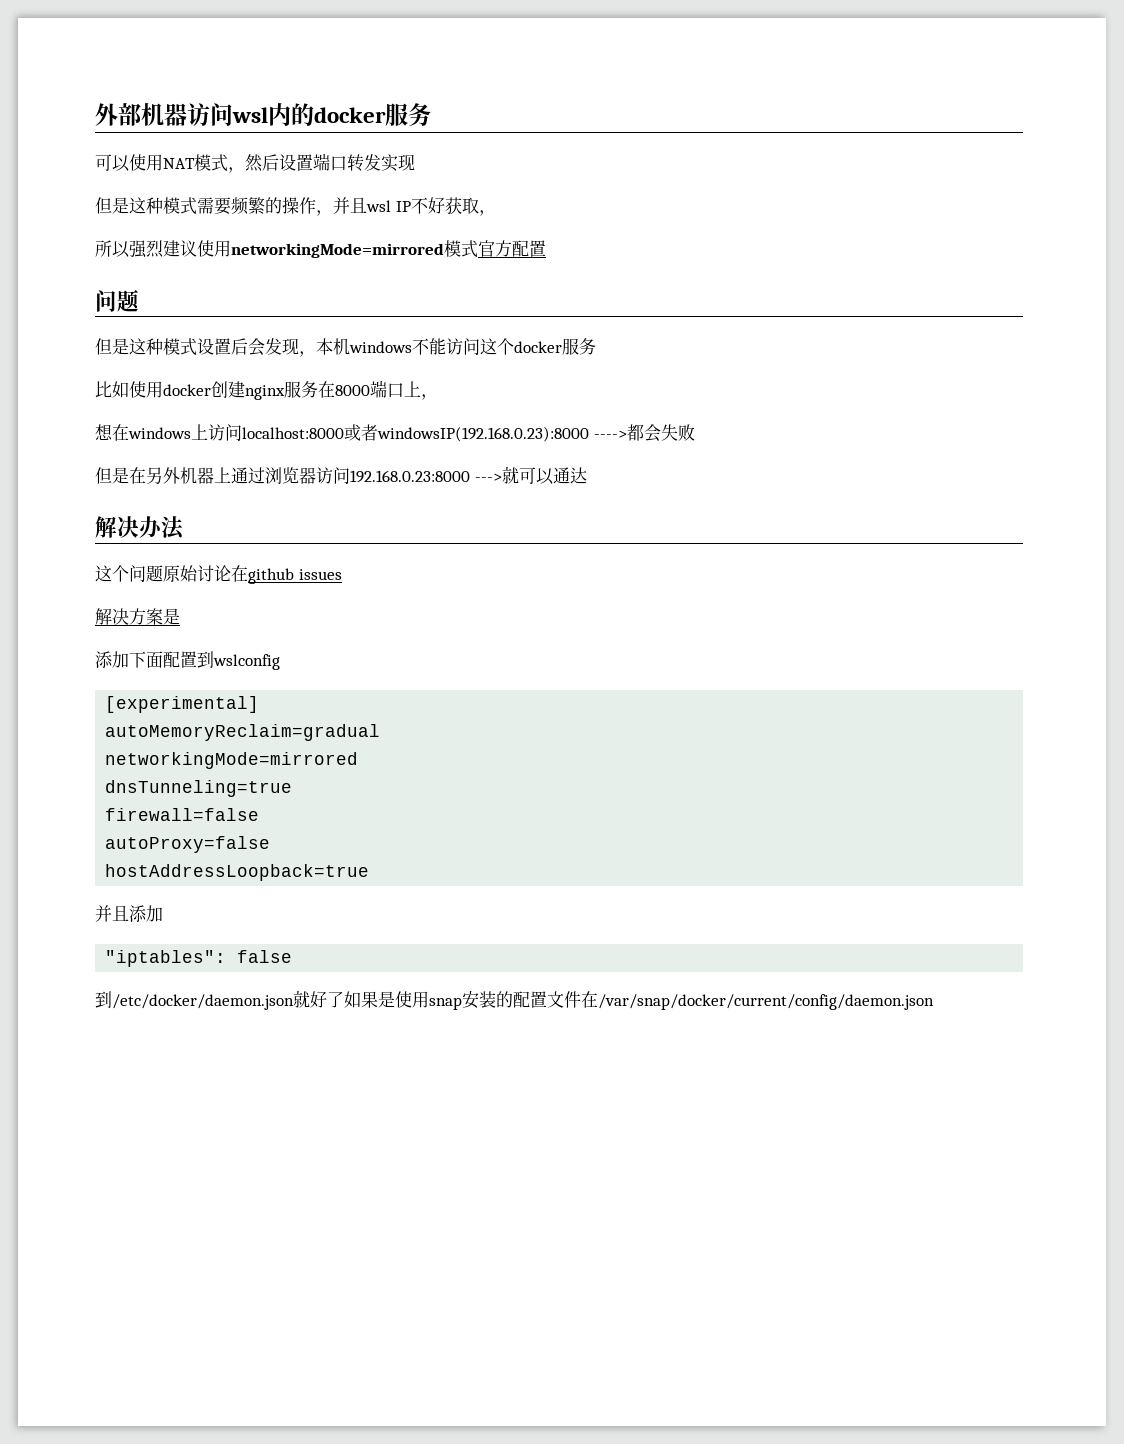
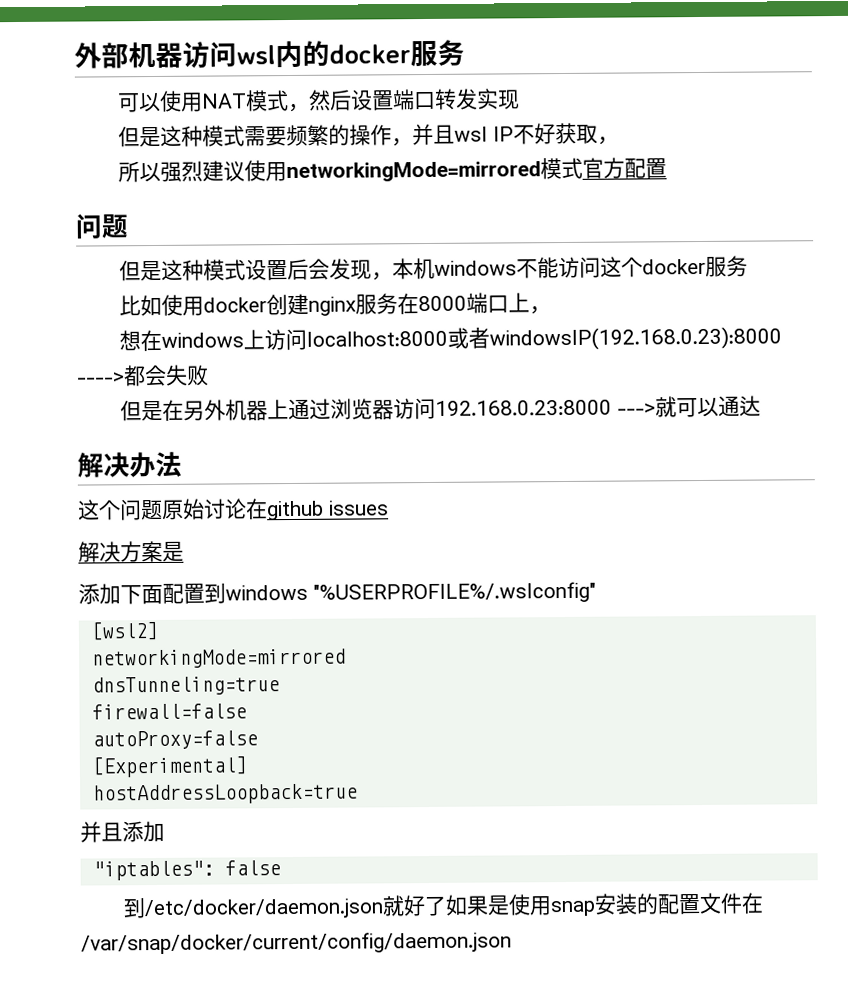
- 添加下面配置到wslconfig
- [experimental]
- autoMemoryReclaim=gradual
+ 添加下面配置到windows "%USERPROFILE%/.wslconfig"
+ [wsl2]
+ [Experimental]

